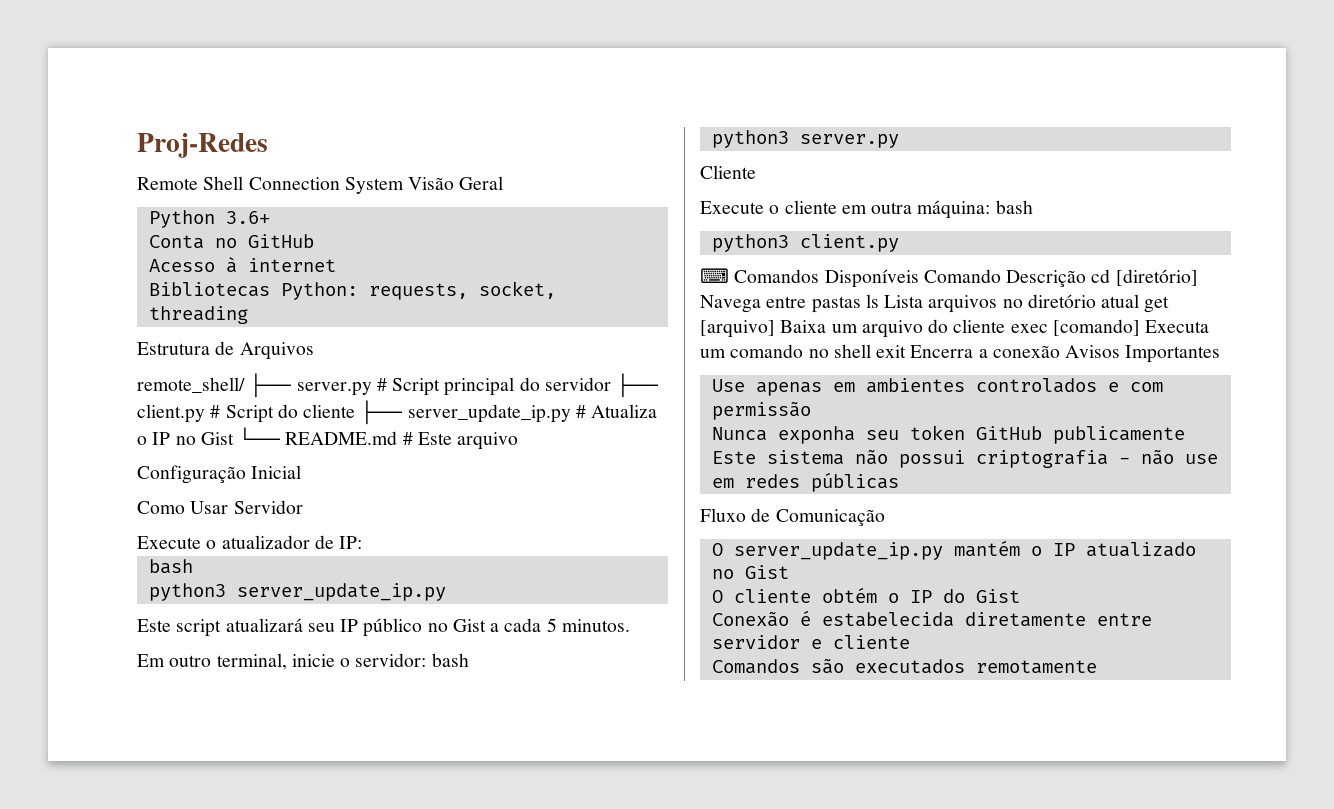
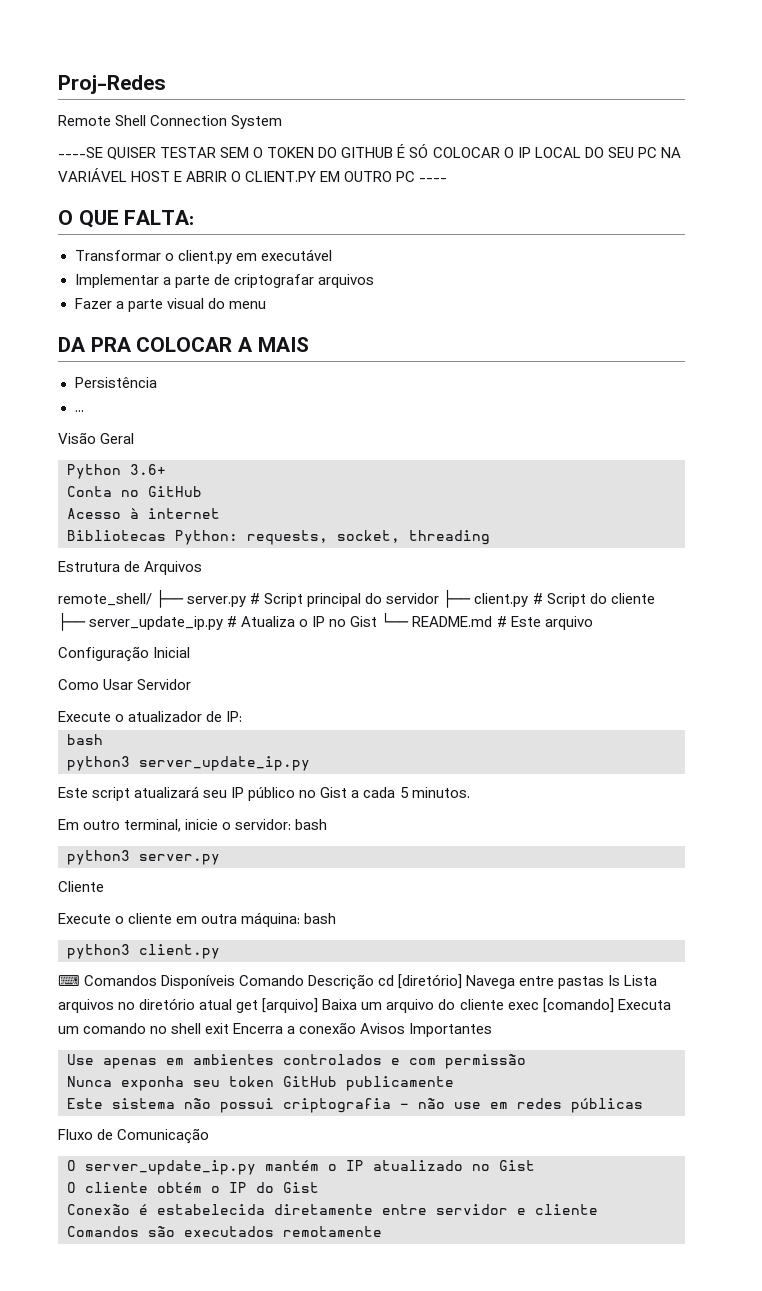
- Remote Shell Connection System Visão Geral
+ Remote Shell Connection System
+ ----SE QUISER TESTAR SEM O TOKEN DO GITHUB É SÓ COLOCAR O IP LOCAL DO SEU PC NA VARIÁVEL HOST E ABRIR O CLIENT.PY EM OUTRO PC ----
+ O QUE FALTA:
+ Transformar o client.py em executável
+ Implementar a parte de criptografar arquivos
+ Fazer a parte visual do menu
+ DA PRA COLOCAR A MAIS
+ Persistência
+ ...
+ Visão Geral

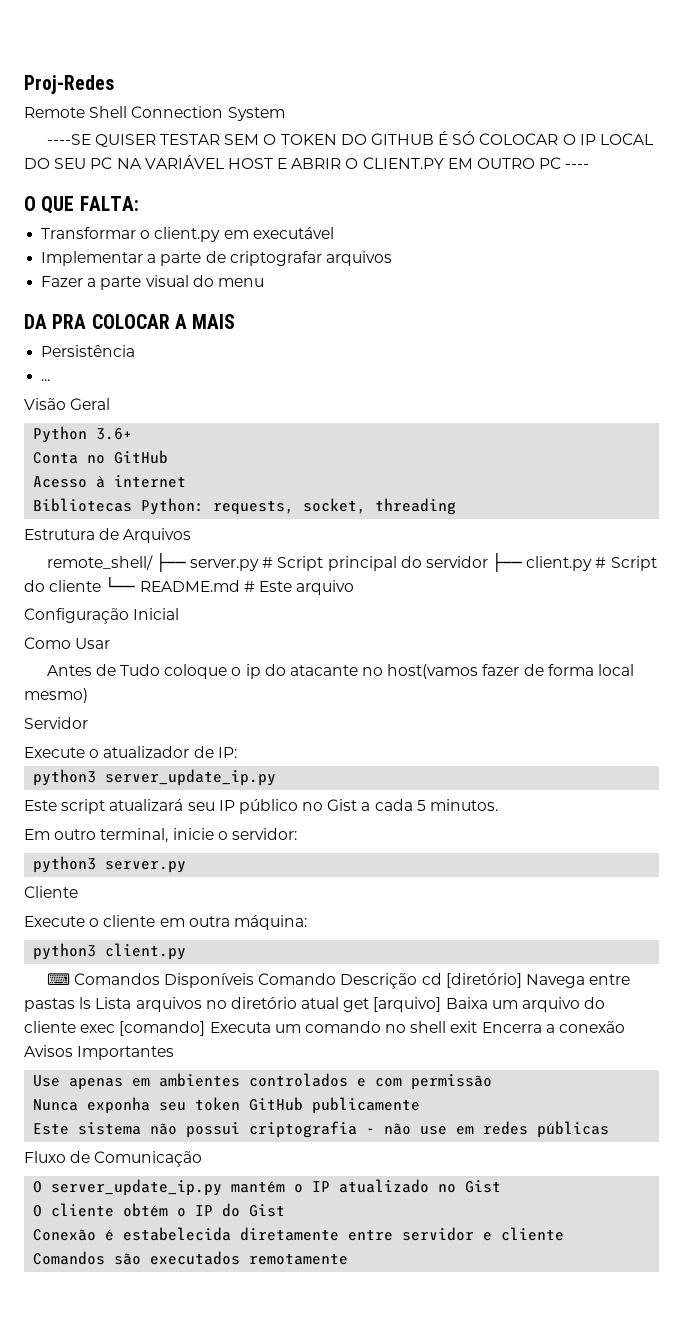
- remote_shell/ ├── server.py # Script principal do servidor ├── client.py # Script do cliente ├── server_update_ip.py # Atualiza o IP no Gist └── README.md # Este arquivo
+ remote_shell/ ├── server.py # Script principal do servidor ├── client.py # Script do cliente └── README.md # Este arquivo
- Como Usar Servidor
+ Como Usar
+ Antes de Tudo coloque o ip do atacante no host(vamos fazer de forma local mesmo)
+ Servidor
  Execute o atualizador de IP:
- bash
- Em outro terminal, inicie o servidor: bash
+ Em outro terminal, inicie o servidor:
- Execute o cliente em outra máquina: bash
+ Execute o cliente em outra máquina:

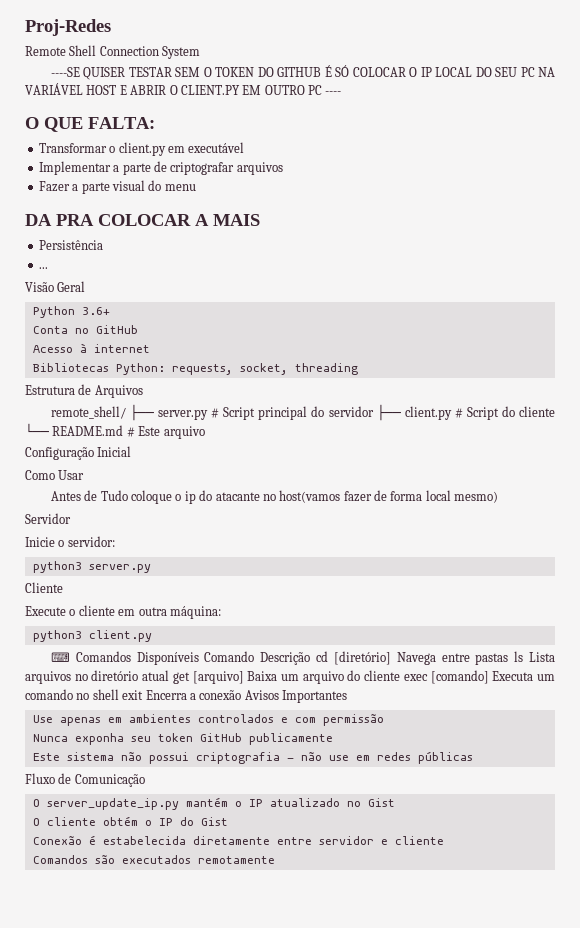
- Execute o atualizador de IP:
- python3 server_update_ip.py
- Este script atualizará seu IP público no Gist a cada 5 minutos.
- Em outro terminal, inicie o servidor:
+ Inicie o servidor:

